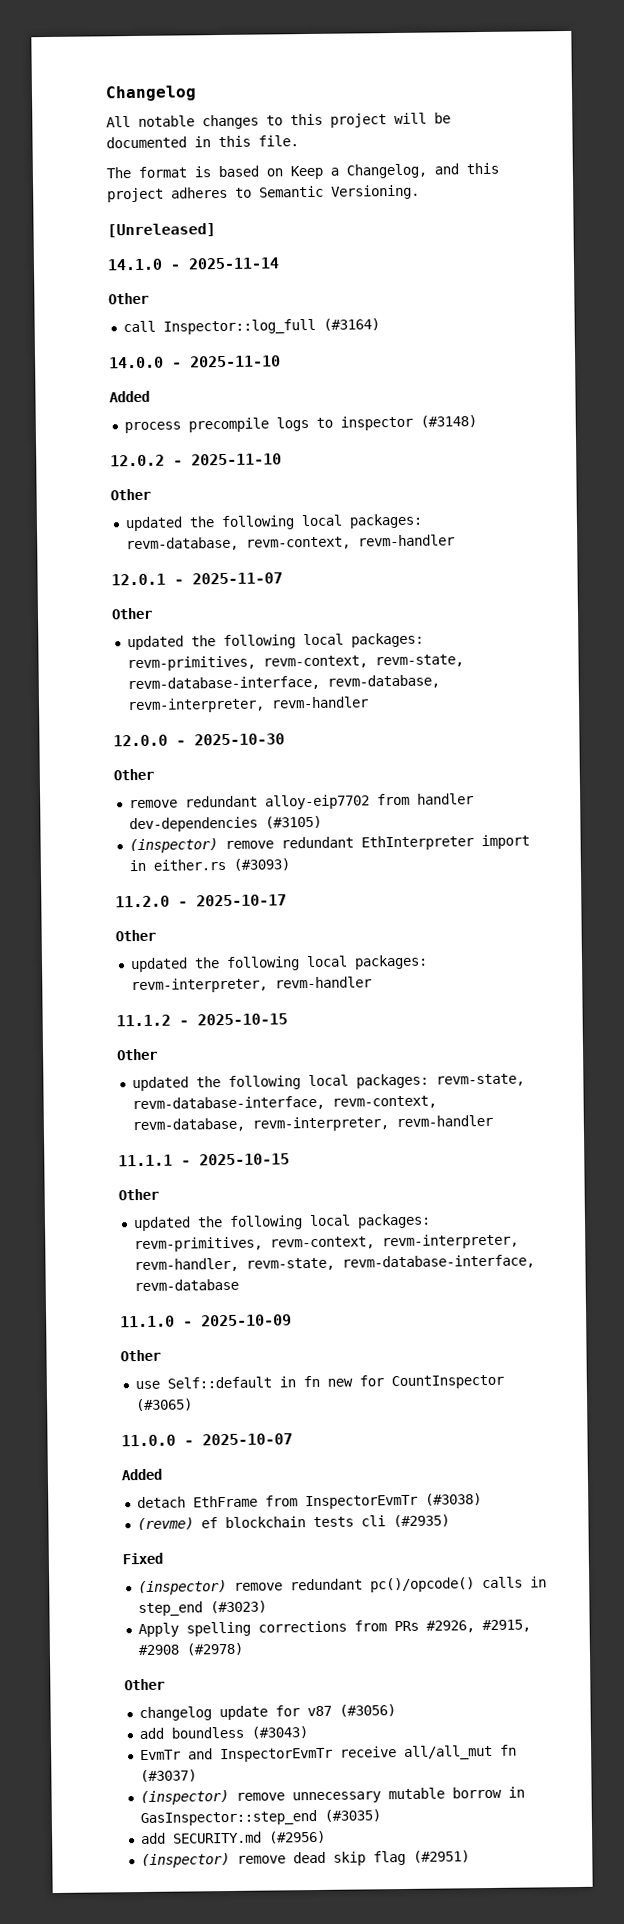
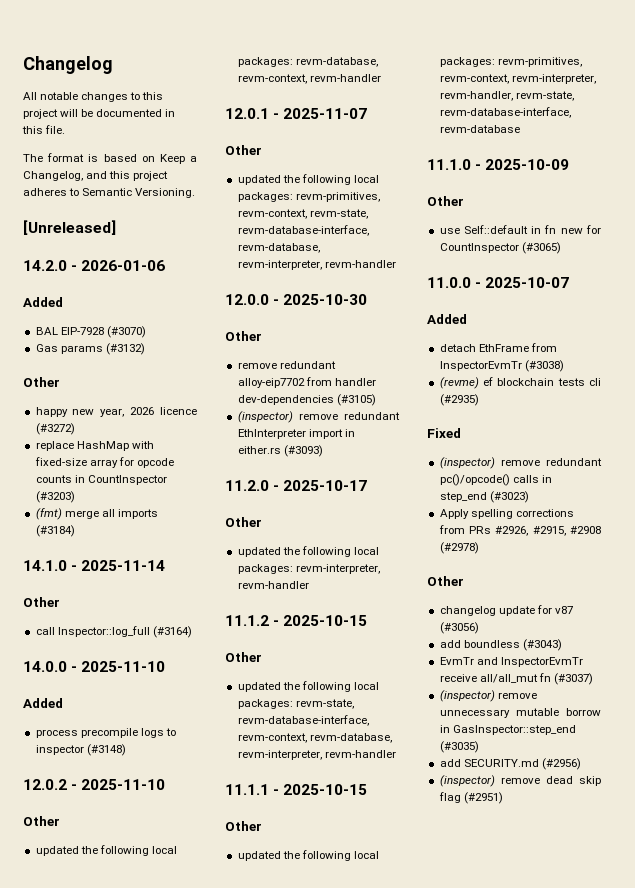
+ 14.2.0 - 2026-01-06
+ Added
+ BAL EIP-7928 (#3070)
+ Gas params (#3132)
+ Other
+ happy new year, 2026 licence (#3272)
+ replace HashMap with fixed-size array for opcode counts in CountInspector (#3203)
+ (fmt) merge all imports (#3184)

